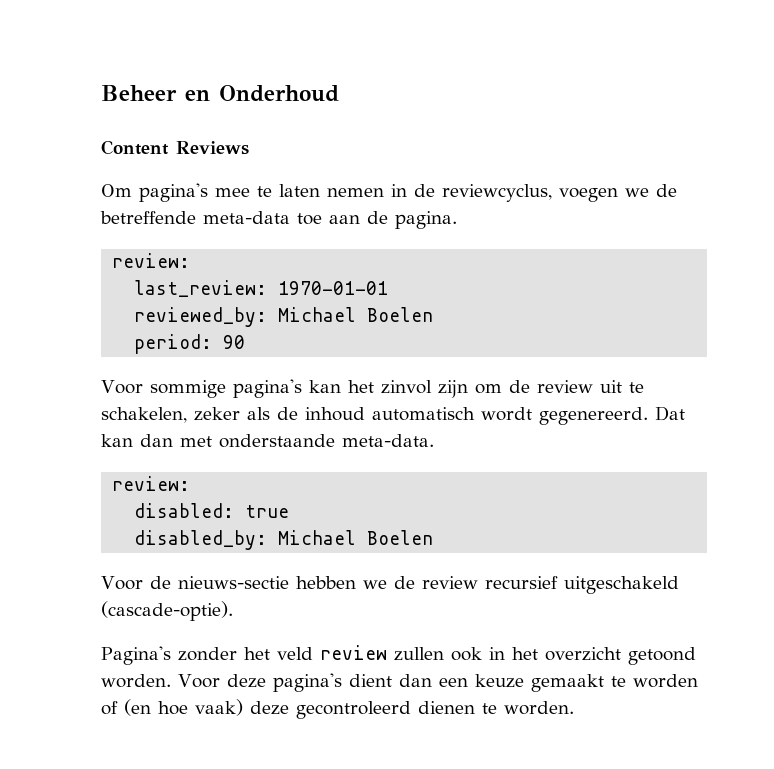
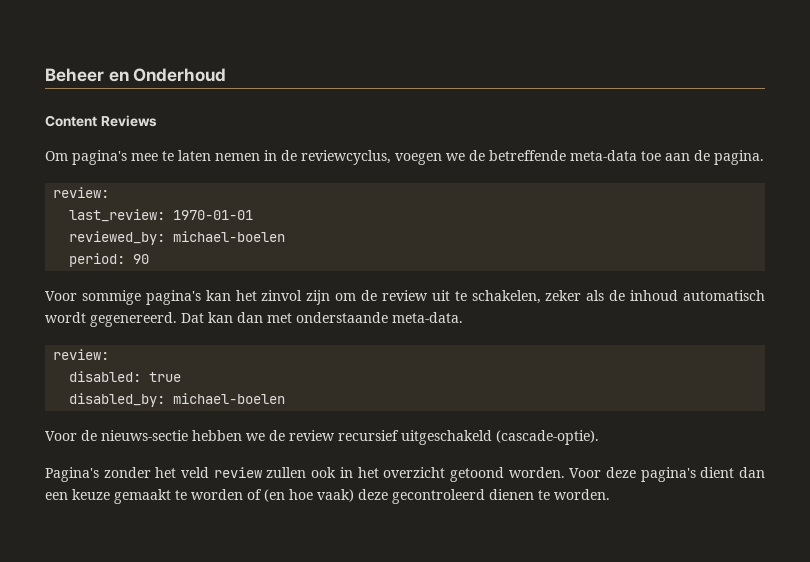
- reviewed_by: Michael Boelen
+ reviewed_by: michael-boelen
- disabled_by: Michael Boelen
+ disabled_by: michael-boelen

